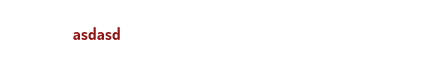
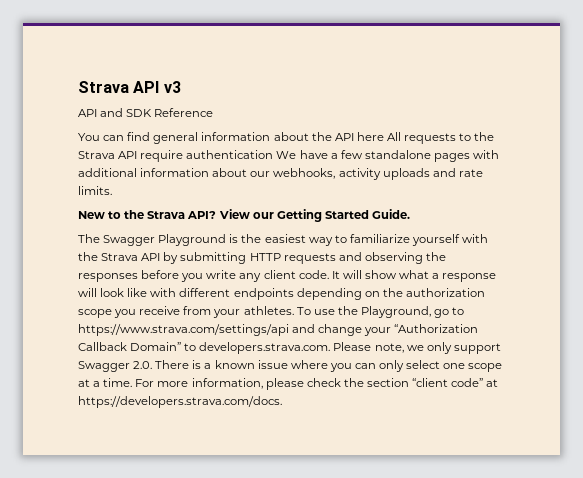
- asdasd
+ Strava API v3
+ API and SDK Reference
+ You can find general information about the API here All requests to the Strava API require authentication We have a few standalone pages with additional information about our webhooks, activity uploads and rate limits.
+ New to the Strava API? View our Getting Started Guide.
+ The Swagger Playground is the easiest way to familiarize yourself with the Strava API by submitting HTTP requests and observing the responses before you write any client code. It will show what a response will look like with different endpoints depending on the authorization scope you receive from your athletes. To use the Playground, go to https://www.strava.com/settings/api and change your “Authorization Callback Domain” to developers.strava.com. Please note, we only support Swagger 2.0. There is a known issue where you can only select one scope at a time. For more information, please check the section “client code” at https://developers.strava.com/docs.

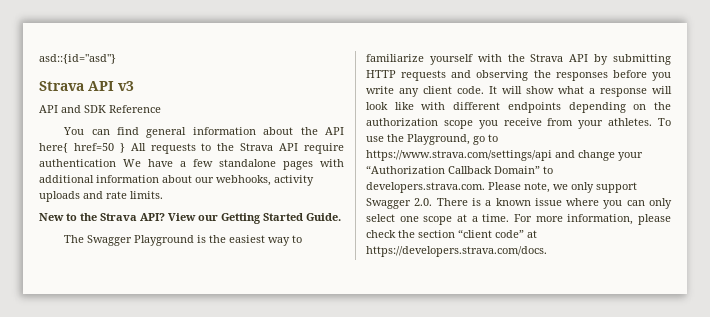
+ asd::{id="asd"}
- You can find general information about the API here All requests to the Strava API require authentication We have a few standalone pages with additional information about our webhooks, activity uploads and rate limits.
+ You can find general information about the API here{ href=50 } All requests to the Strava API require authentication We have a few standalone pages with additional information about our webhooks, activity uploads and rate limits.

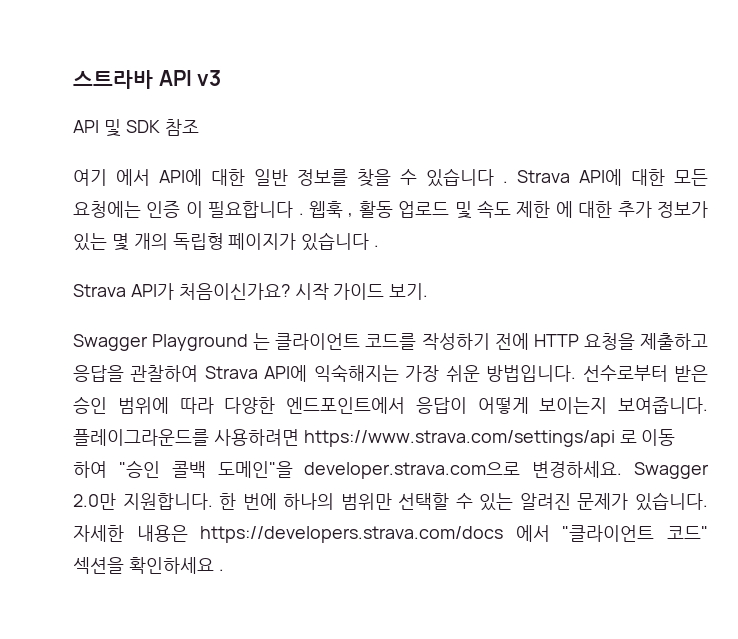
- asd::{id="asd"}
- Strava API v3
+ 스트라바 API v3
- API and SDK Reference
- You can find general information about the API here{ href=50 } All requests to the Strava API require authentication We have a few standalone pages with additional information about our webhooks, activity uploads and rate limits.
- New to the Strava API? View our Getting Started Guide.
- The Swagger Playground is the easiest way to familiarize yourself with the Strava API by submitting HTTP requests and observing the responses before you write any client code. It will show what a response will look like with different endpoints depending on the authorization scope you receive from your athletes. To use the Playground, go to https://www.strava.com/settings/api and change your “Authorization Callback Domain” to developers.strava.com. Please note, we only support Swagger 2.0. There is a known issue where you can only select one scope at a time. For more information, please check the section “client code” at https://developers.strava.com/docs.
+ API 및 SDK 참조
+ 여기 에서 API에 대한 일반 정보를 찾을 수 있습니다 . Strava API에 대한 모든 요청에는 인증 이 필요합니다 . 웹훅 , 활동 업로드 및 속도 제한 에 대한 추가 정보가 있는 몇 개의 독립형 페이지가 있습니다 .
+ Strava API가 처음이신가요? 시작 가이드 보기.
+ Swagger Playground 는 클라이언트 코드를 작성하기 전에 HTTP 요청을 제출하고 응답을 관찰하여 Strava API에 익숙해지는 가장 쉬운 방법입니다. 선수로부터 받은 승인 범위에 따라 다양한 엔드포인트에서 응답이 어떻게 보이는지 보여줍니다. 플레이그라운드를 사용하려면 https://www.strava.com/settings/api 로 이동 하여 "승인 콜백 도메인"을 developer.strava.com으로 변경하세요. Swagger 2.0만 지원합니다. 한 번에 하나의 범위만 선택할 수 있는 알려진 문제가 있습니다. 자세한 내용은 https://developers.strava.com/docs 에서 "클라이언트 코드" 섹션을 확인하세요 .

